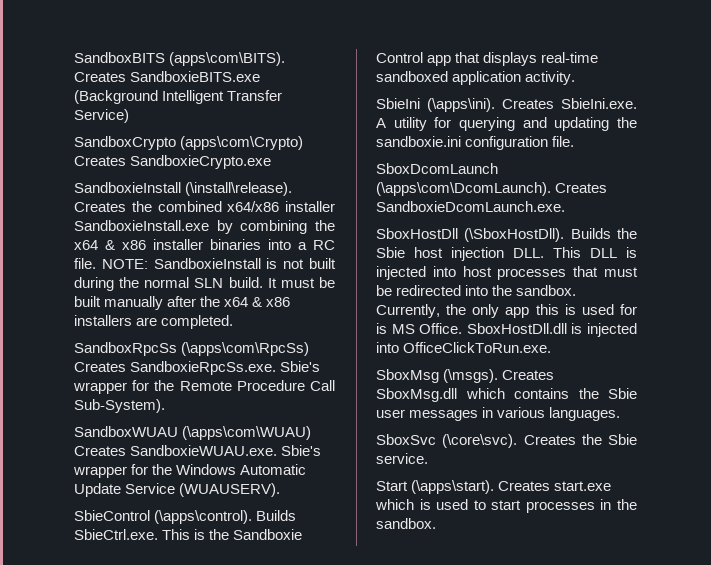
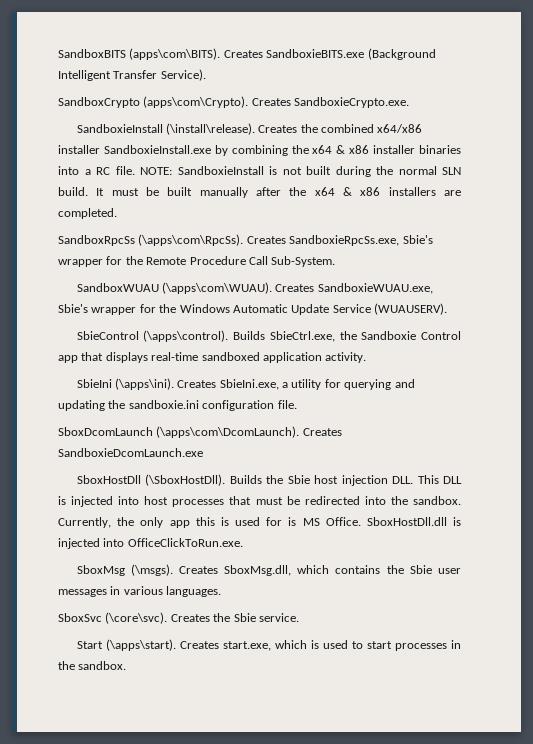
- Creates SandboxieBITS.exe (Background Intelligent Transfer Service)
+ Creates SandboxieBITS.exe (Background Intelligent Transfer Service).
- SandboxCrypto (apps\com\Crypto) Creates SandboxieCrypto.exe
+ SandboxCrypto (apps\com\Crypto). Creates SandboxieCrypto.exe.
- SandboxRpcSs (\apps\com\RpcSs) Creates SandboxieRpcSs.exe. Sbie's wrapper for the Remote Procedure Call Sub-System).
+ SandboxRpcSs (\apps\com\RpcSs). Creates SandboxieRpcSs.exe, Sbie's wrapper for the Remote Procedure Call Sub-System.
- SandboxWUAU (\apps\com\WUAU) Creates SandboxieWUAU.exe. Sbie's wrapper for the Windows Automatic Update Service (WUAUSERV).
+ SandboxWUAU (\apps\com\WUAU). Creates SandboxieWUAU.exe, Sbie's wrapper for the Windows Automatic Update Service (WUAUSERV).
- Builds SbieCtrl.exe. This is the Sandboxie Control app that displays real-time sandboxed application activity.
+ Builds SbieCtrl.exe, the Sandboxie Control app that displays real-time sandboxed application activity.
- Creates SbieIni.exe. A utility for querying and updating the sandboxie.ini configuration file.
+ Creates SbieIni.exe, a utility for querying and updating the sandboxie.ini configuration file.
- Creates SandboxieDcomLaunch.exe.
+ Creates SandboxieDcomLaunch.exe
- Creates SboxMsg.dll which contains the Sbie user messages in various languages.
+ Creates SboxMsg.dll, which contains the Sbie user messages in various languages.
- Creates start.exe which is used to start processes in the sandbox.
+ Creates start.exe, which is used to start processes in the sandbox.

